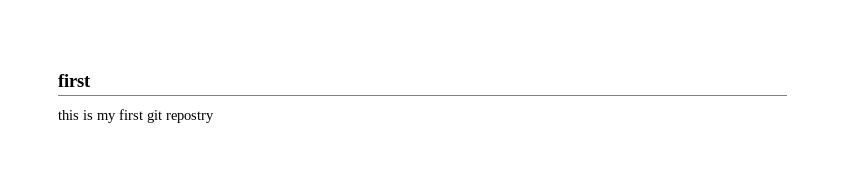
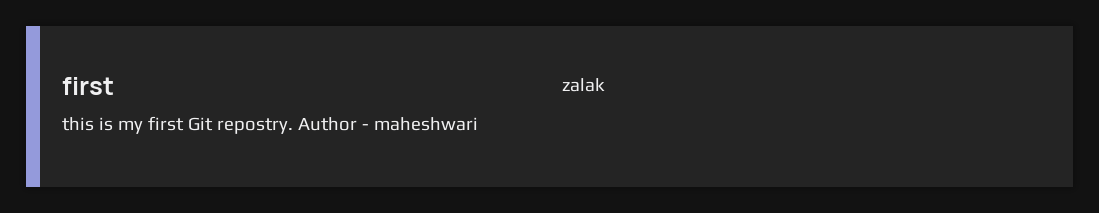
- this is my first git repostry
+ this is my first Git repostry. Author - maheshwari zalak

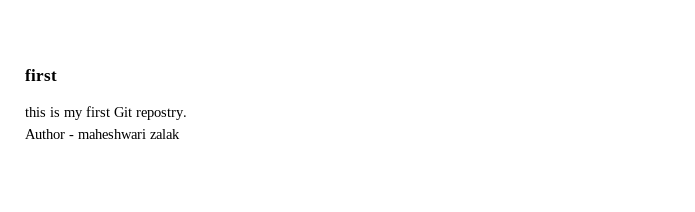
- this is my first Git repostry. Author - maheshwari zalak
+ this is my first Git repostry.
+ Author - maheshwari zalak

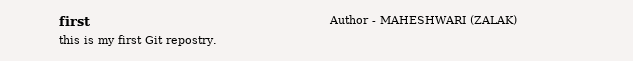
- Author - maheshwari zalak
+ Author - MAHESHWARI (ZALAK)

